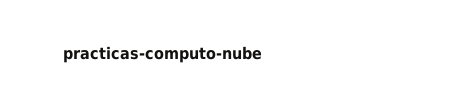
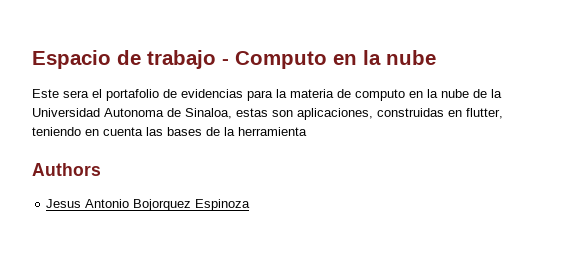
- practicas-computo-nube
+ Espacio de trabajo - Computo en la nube
+ Este sera el portafolio de evidencias para la materia de computo en la nube de la Universidad Autonoma de Sinaloa, estas son aplicaciones, construidas en flutter, teniendo en cuenta las bases de la herramienta
+ Authors
+ Jesus Antonio Bojorquez Espinoza

